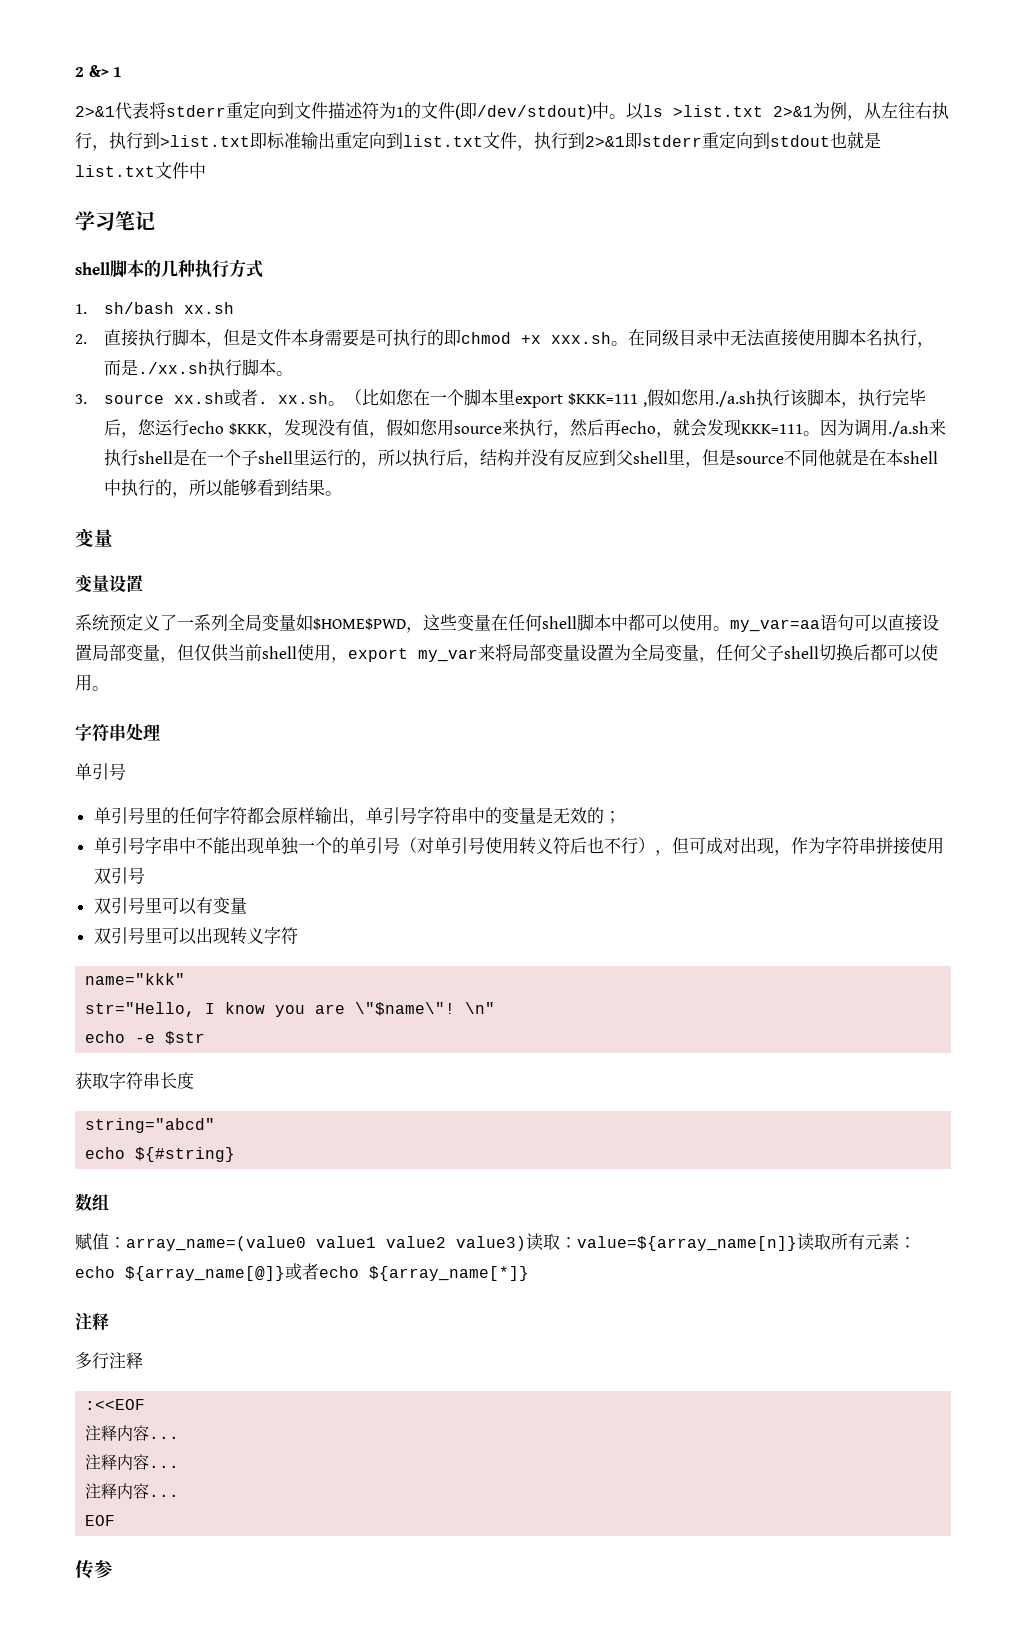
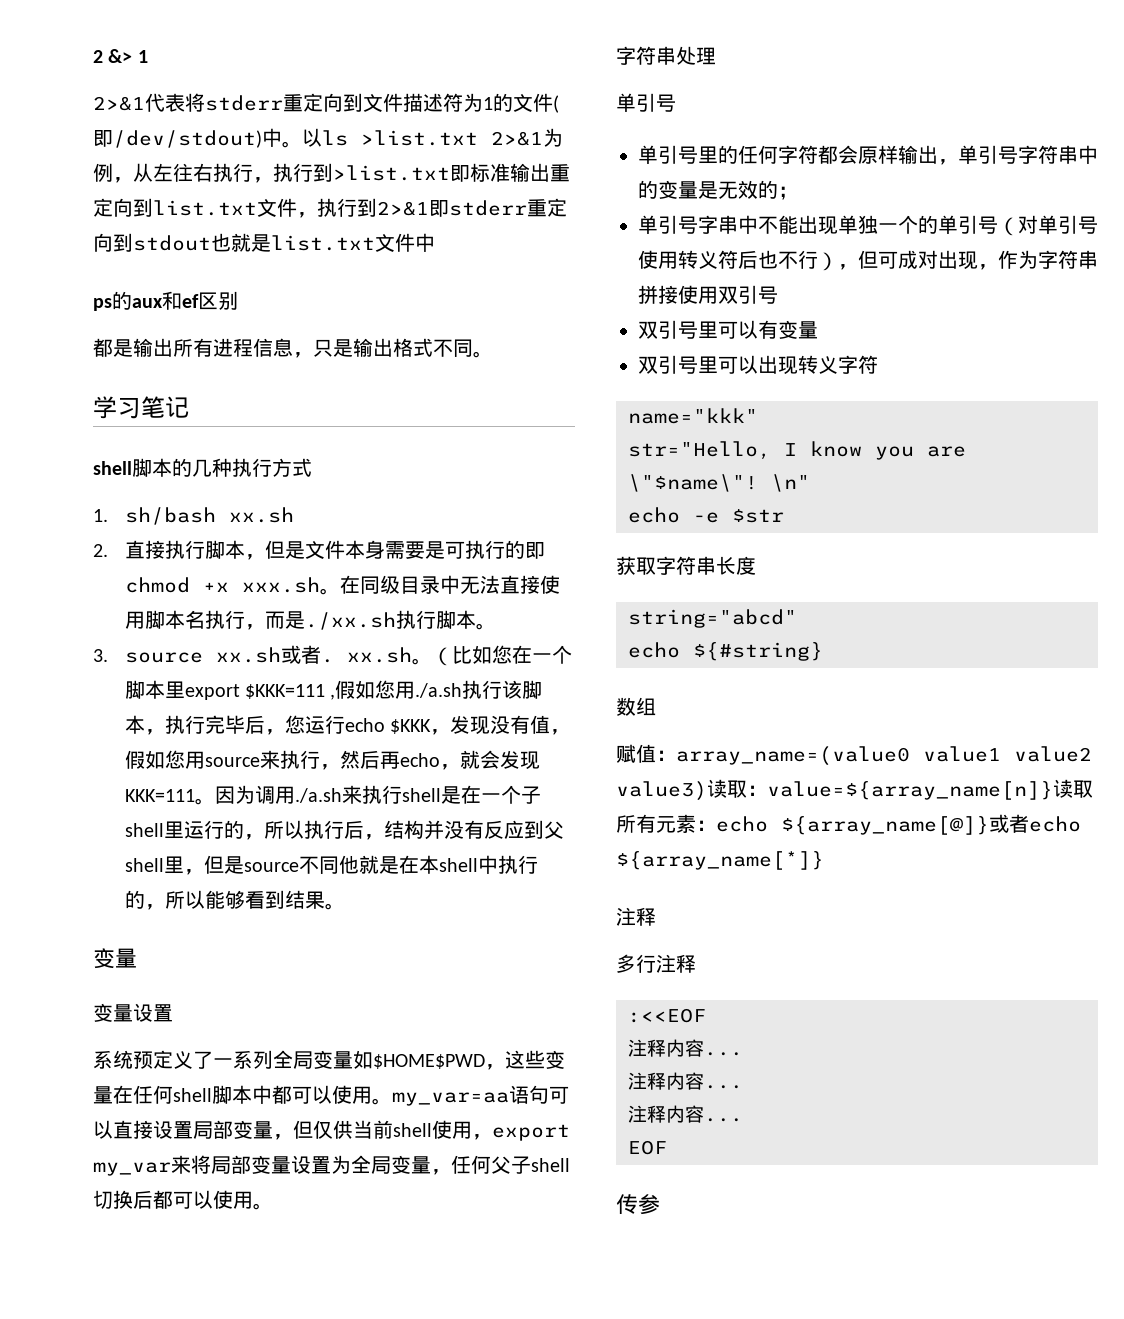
+ ps的aux和ef区别
+ 都是输出所有进程信息，只是输出格式不同。

